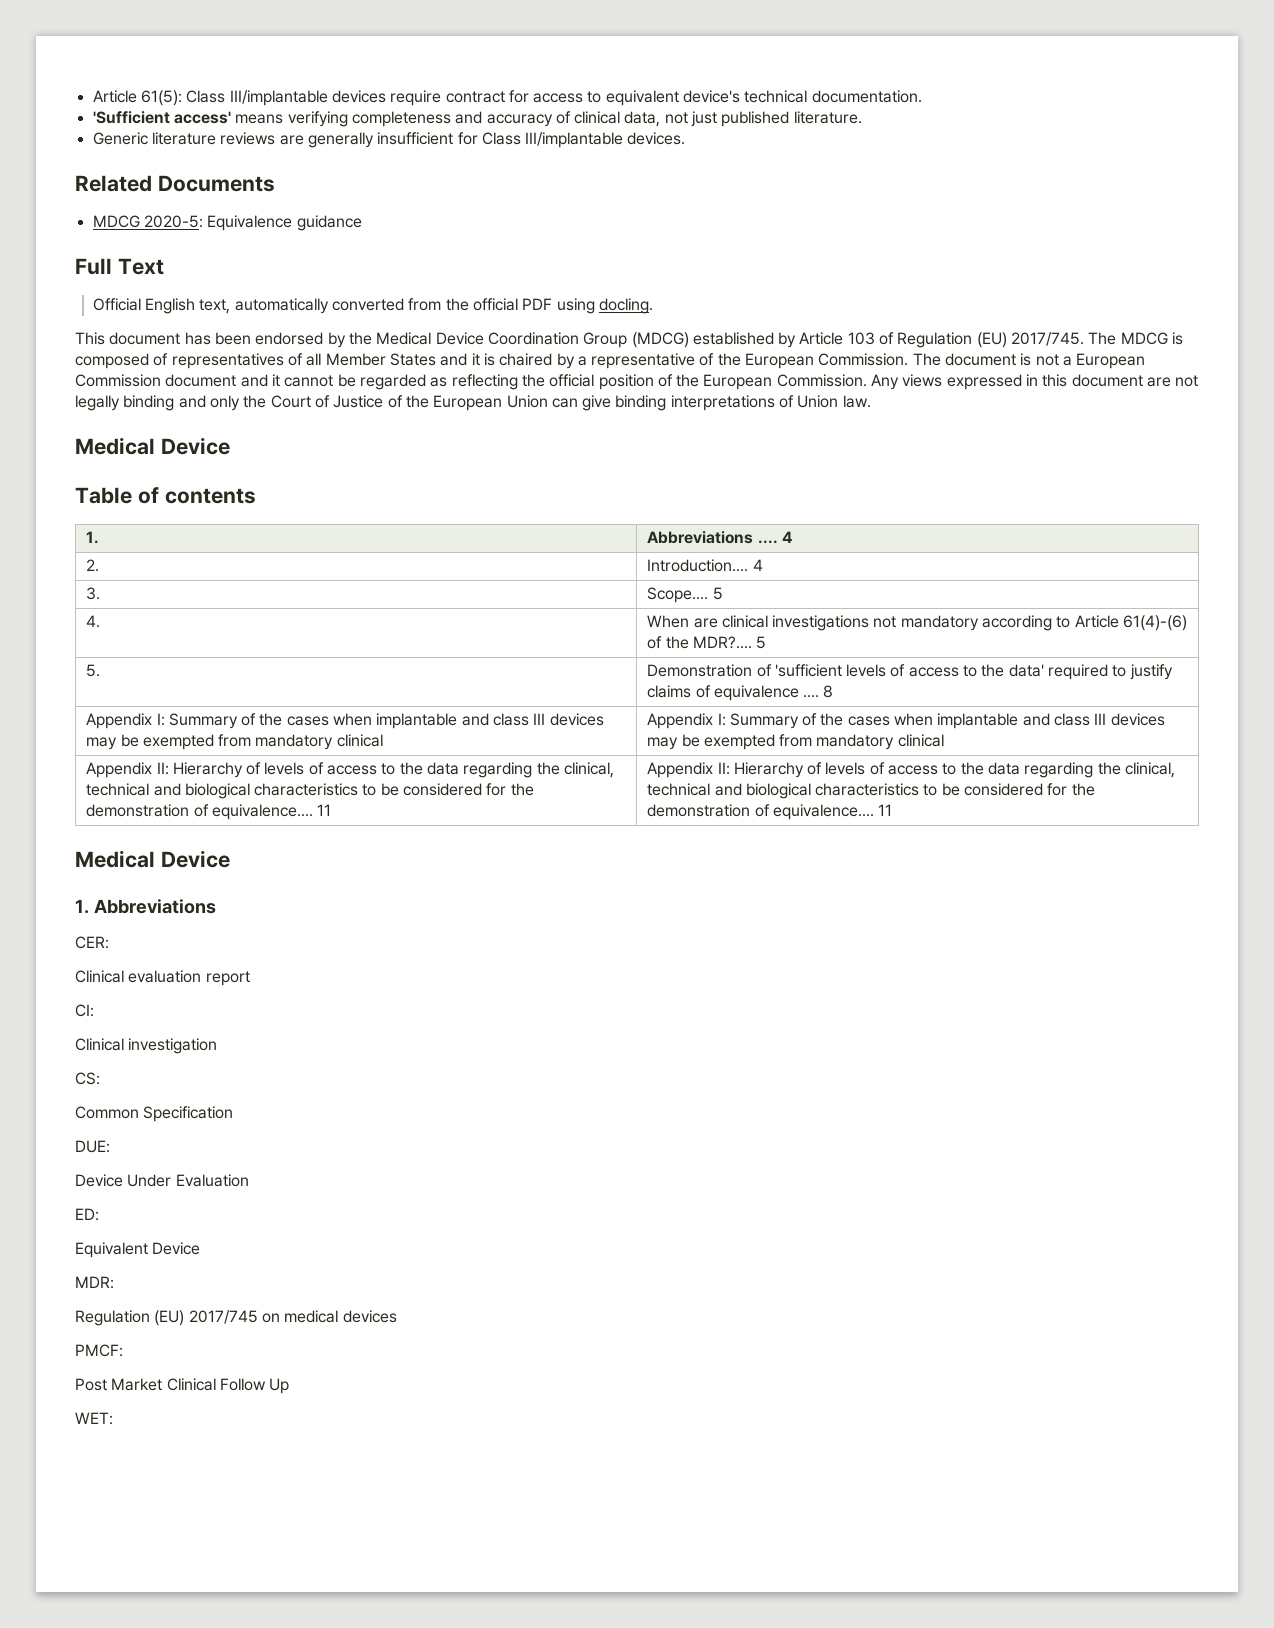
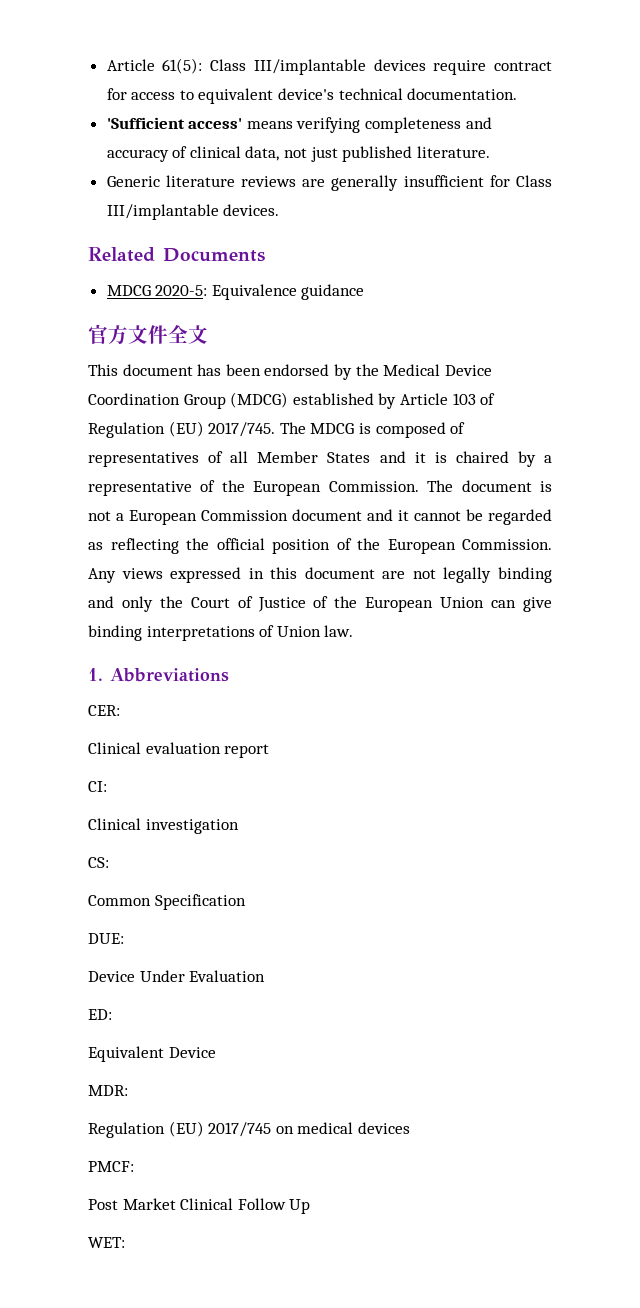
- Full Text
- Official English text, automatically converted from the official PDF using docling.
+ 官方文件全文
  Any views expressed in this document are not legally binding and only the Court of Justice of the European Union can give binding interpretations of Union law.
- Medical Device
- Table of contents
- 1. | Abbreviations .... 4
- 2. | Introduction.... 4
- 3. | Scope.... 5
- 4. | When are clinical investigations not mandatory according to Article 61(4)-(6) of the MDR?.... 5
- 5. | Demonstration of 'sufficient levels of access to the data' required to justify claims of equivalence .... 8
- Appendix I: Summary of the cases when implantable and class III devices may be exempted from mandatory clinical | Appendix I: Summary of the cases when implantable and class III devices may be exempted from mandatory clinical
- Appendix II: Hierarchy of levels of access to the data regarding the clinical, technical and biological characteristics to be considered for the demonstration of equivalence.... 11 | Appendix II: Hierarchy of levels of access to the data regarding the clinical, technical and biological characteristics to be considered for the demonstration of equivalence.... 11
- Medical Device

